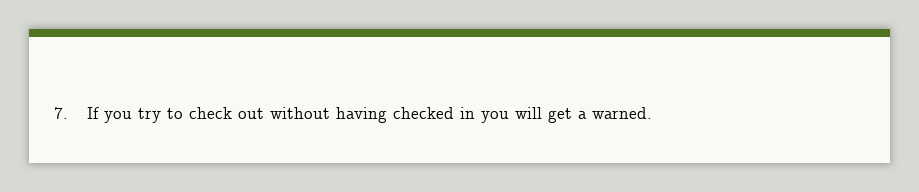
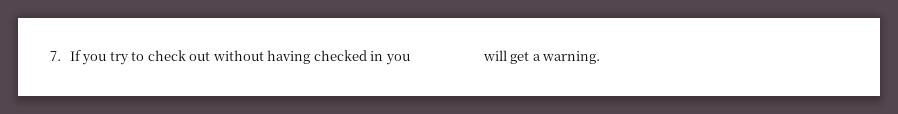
- 7. If you try to check out without having checked in you will get a warned.
+ 7. If you try to check out without having checked in you will get a warning.

